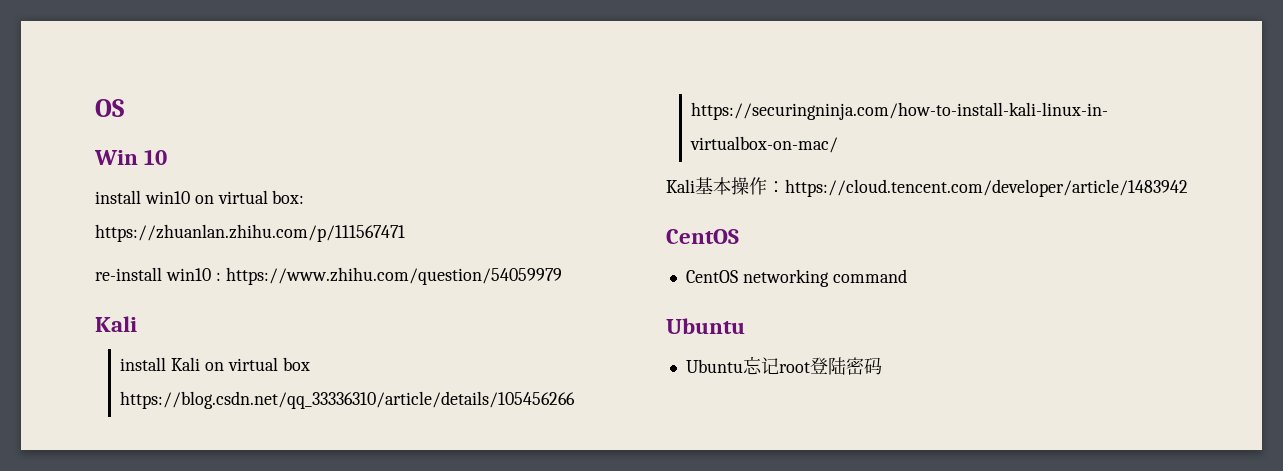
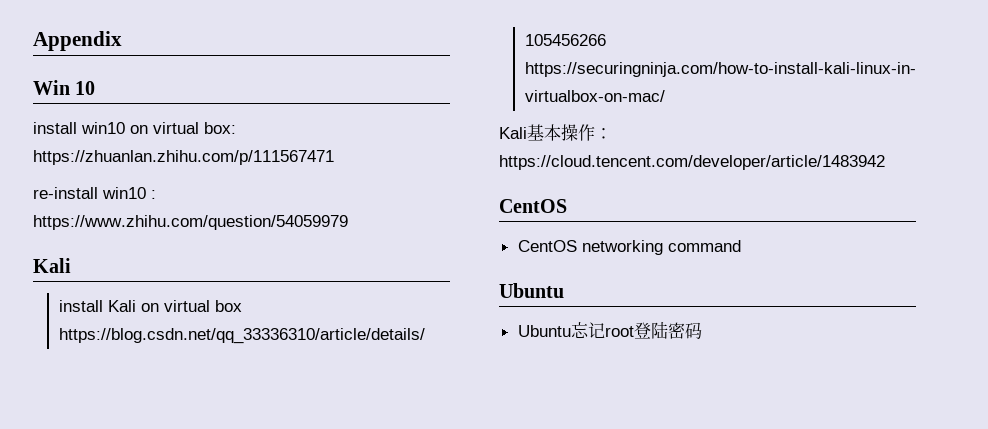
- OS
+ Appendix

